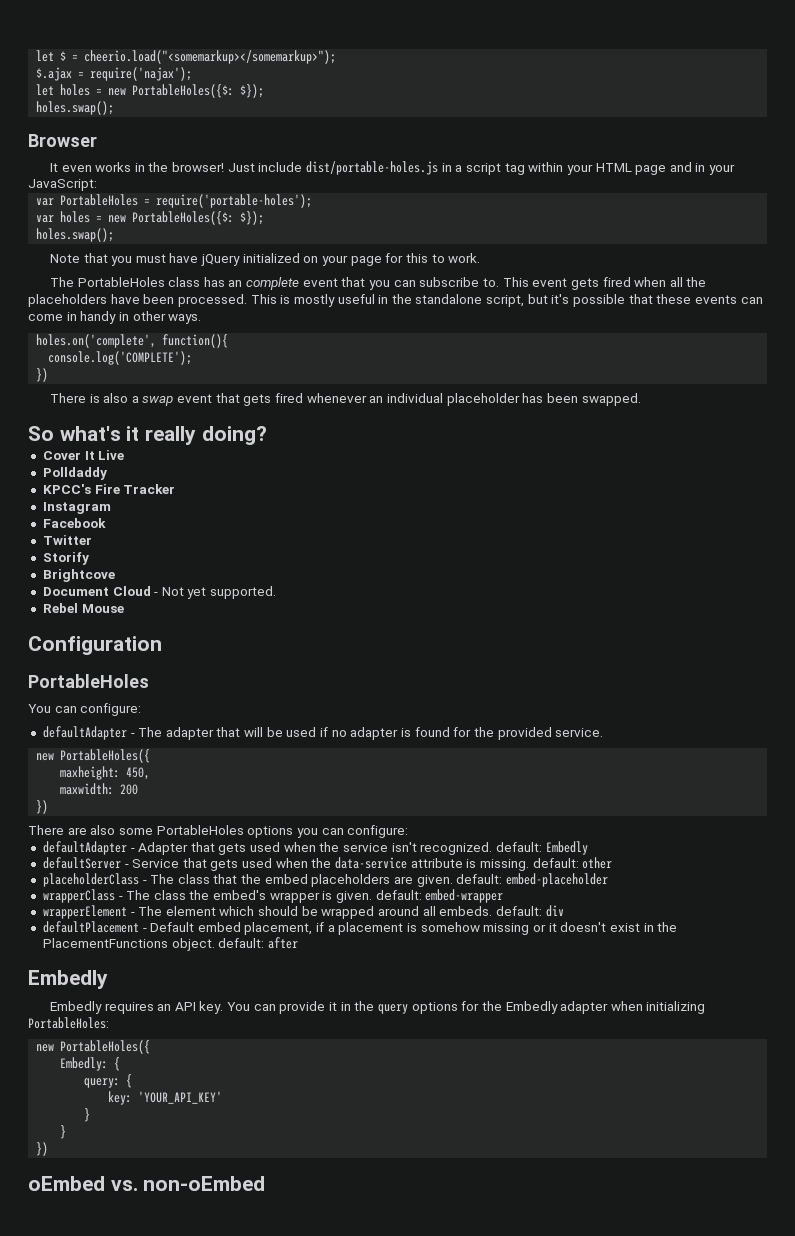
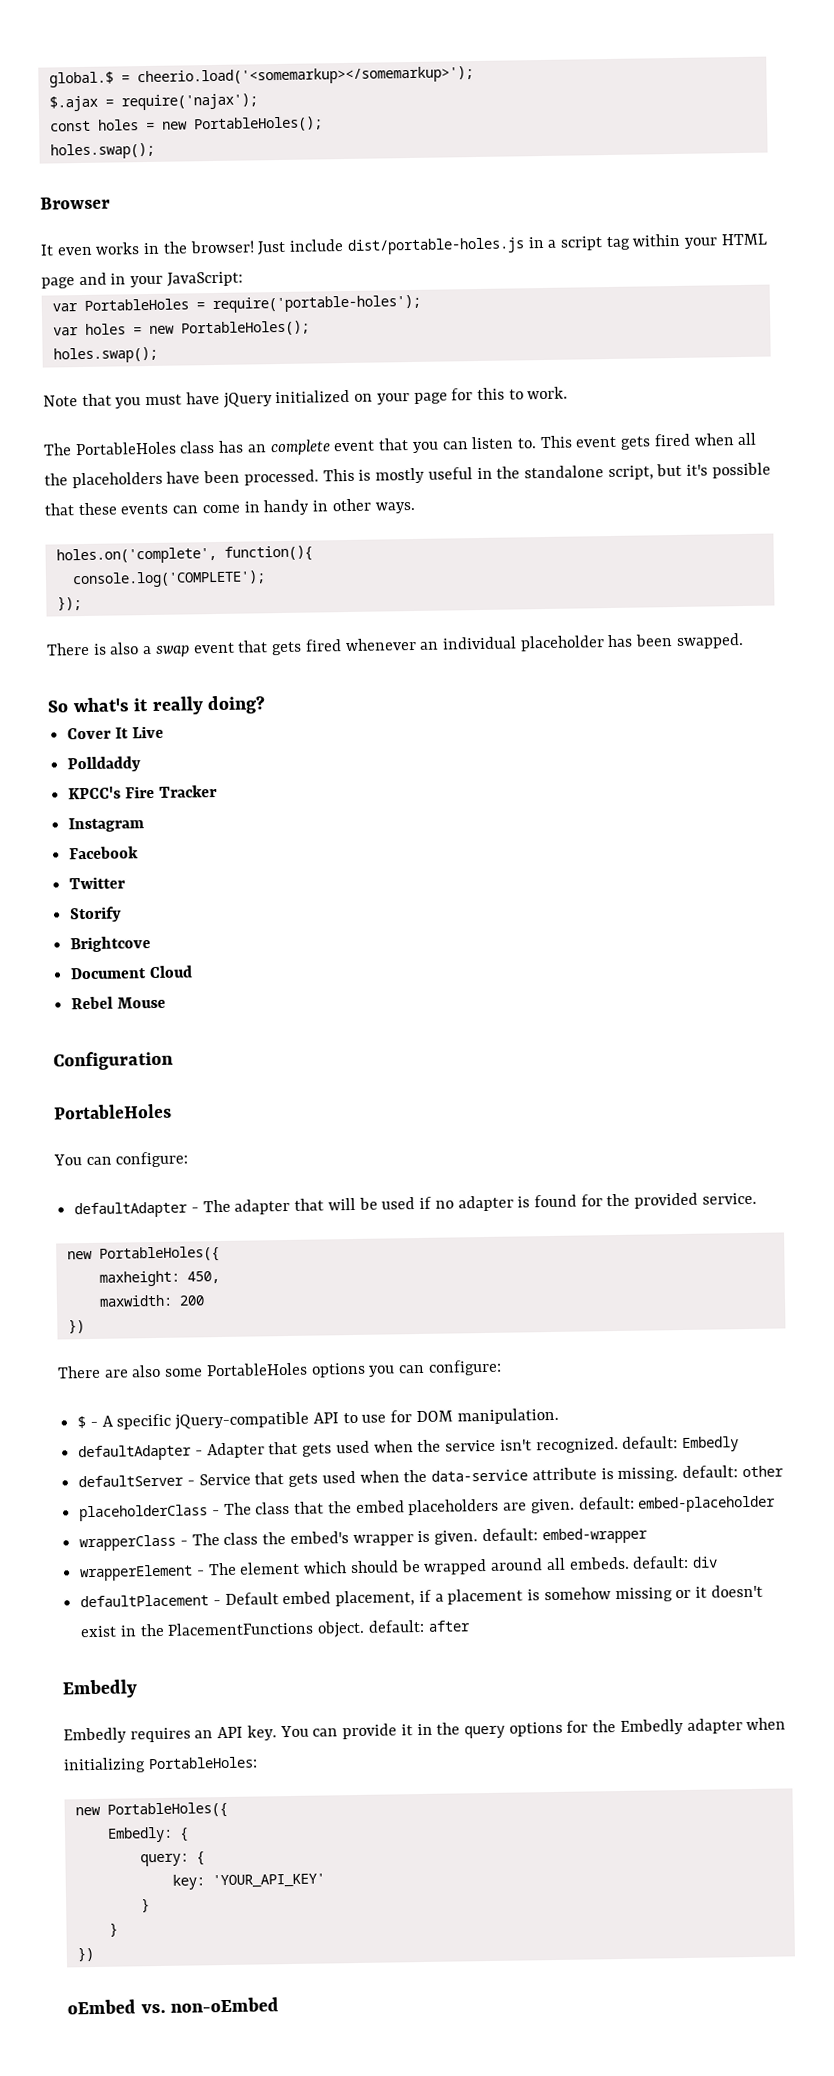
- let $ = cheerio.load("<somemarkup></somemarkup>");
+ global.$ = cheerio.load('<somemarkup></somemarkup>');
- let holes = new PortableHoles({$: $});
+ const holes = new PortableHoles();
- var holes = new PortableHoles({$: $});
+ var holes = new PortableHoles();
- The PortableHoles class has an complete event that you can subscribe to.
+ The PortableHoles class has an complete event that you can listen to.
  console.log('COMPLETE');
- })
+ });
- Document Cloud - Not yet supported.
+ Document Cloud
+ $ - A specific jQuery-compatible API to use for DOM manipulation.

